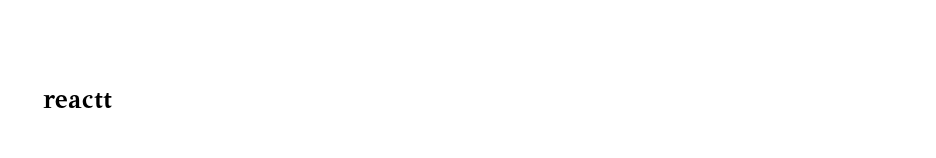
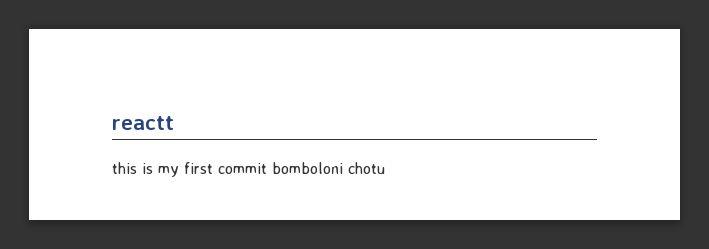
+ this is my first commit bomboloni chotu

